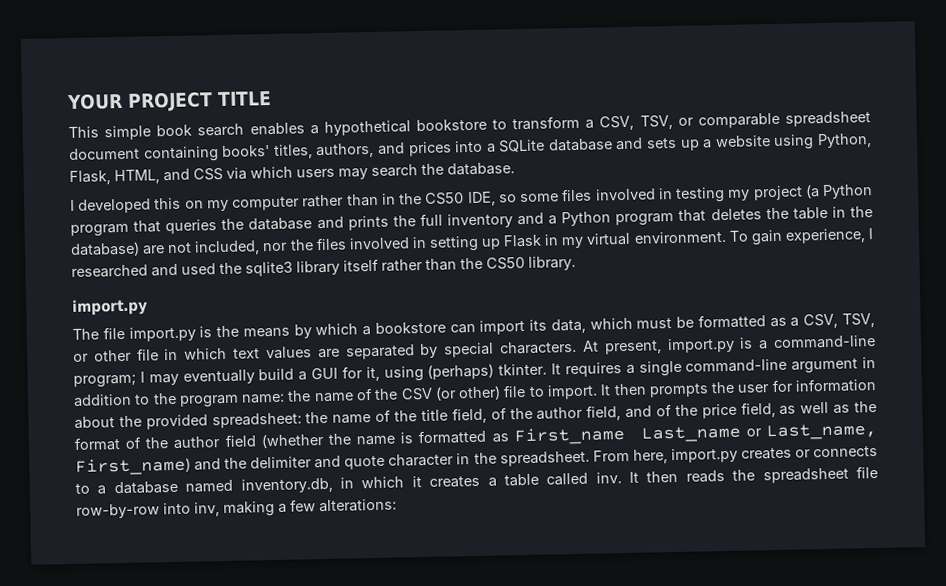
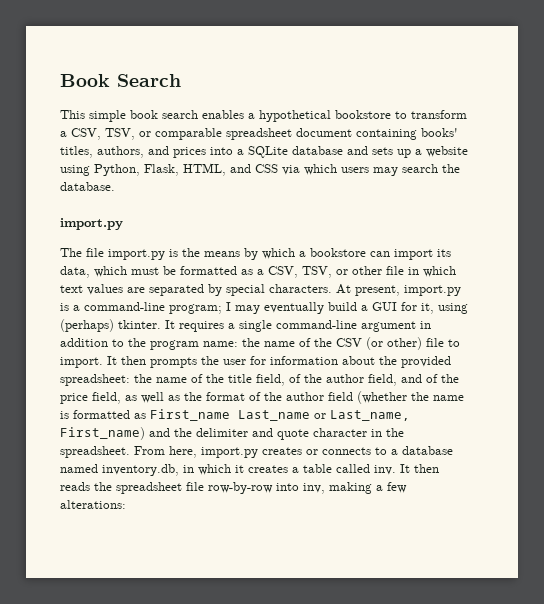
- YOUR PROJECT TITLE
+ Book Search
- I developed this on my computer rather than in the CS50 IDE, so some files involved in testing my project (a Python program that queries the database and prints the full inventory and a Python program that deletes the table in the database) are not included, nor the files involved in setting up Flask in my virtual environment. To gain experience, I researched and used the sqlite3 library itself rather than the CS50 library.

